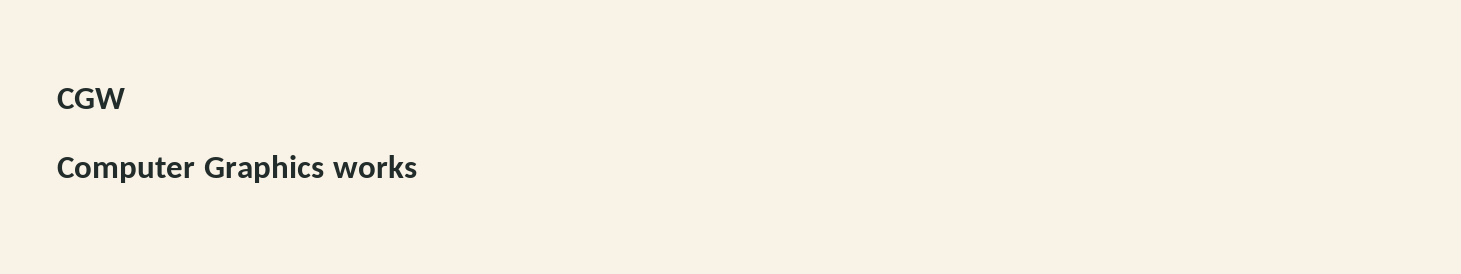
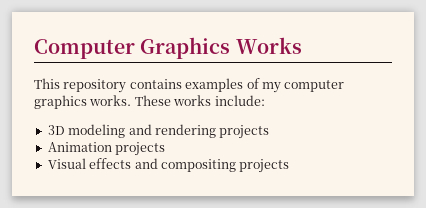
- CGW
- Computer Graphics works
+ Computer Graphics Works
+ This repository contains examples of my computer graphics works. These works include:
+ 3D modeling and rendering projects
+ Animation projects
+ Visual effects and compositing projects

